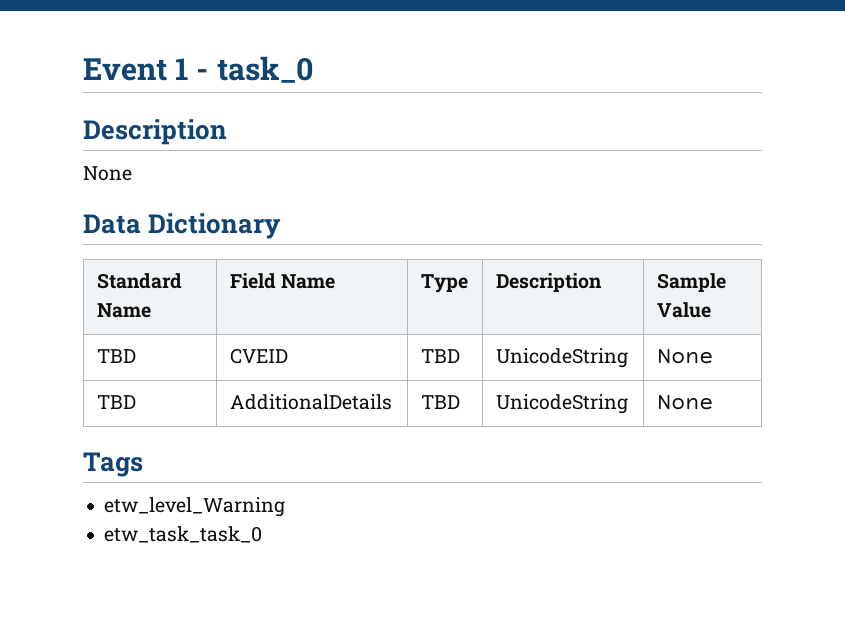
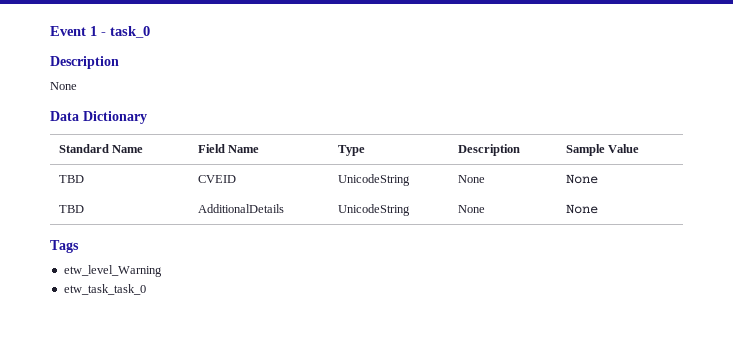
- TBD | CVEID | TBD | UnicodeString | None
+ TBD | CVEID | UnicodeString | None | None
- TBD | AdditionalDetails | TBD | UnicodeString | None
+ TBD | AdditionalDetails | UnicodeString | None | None

